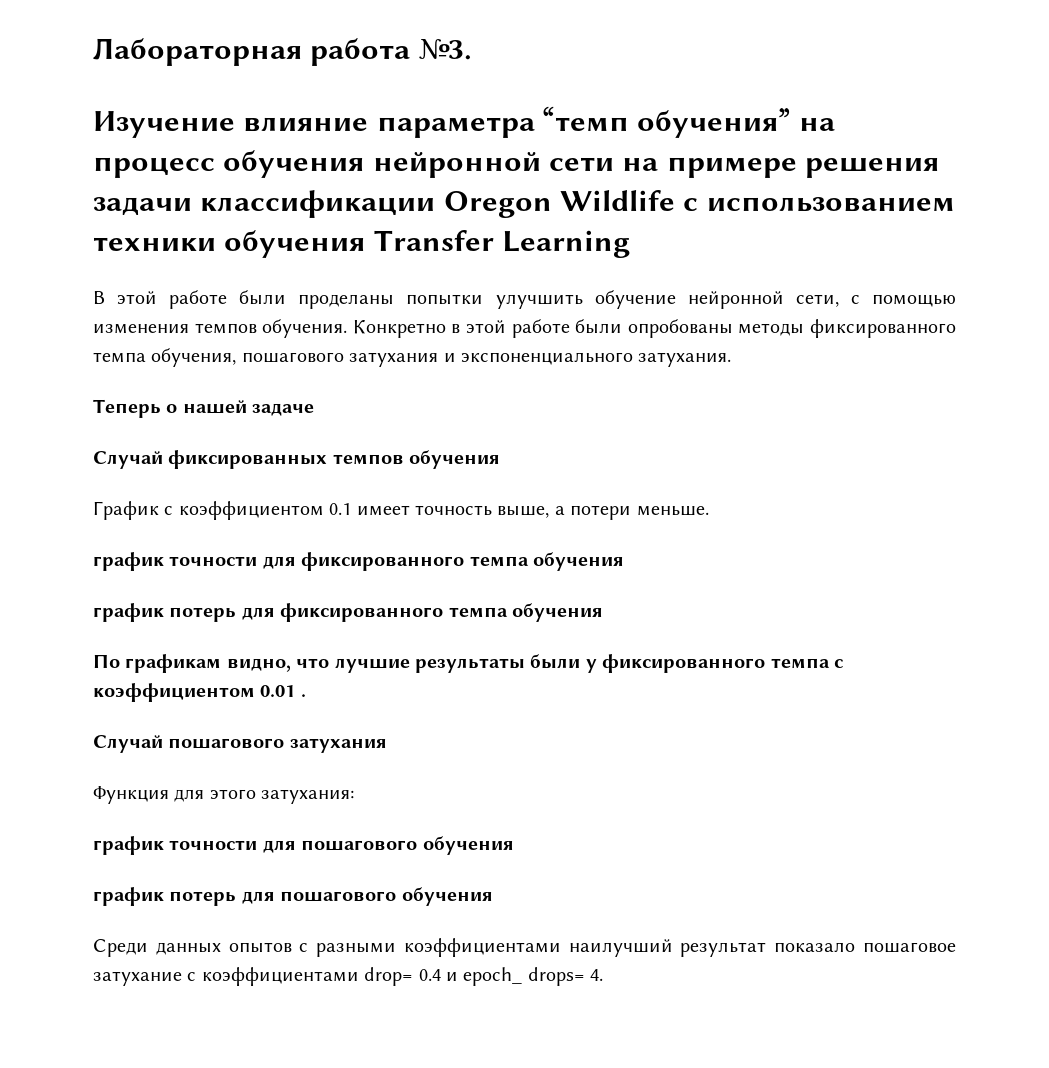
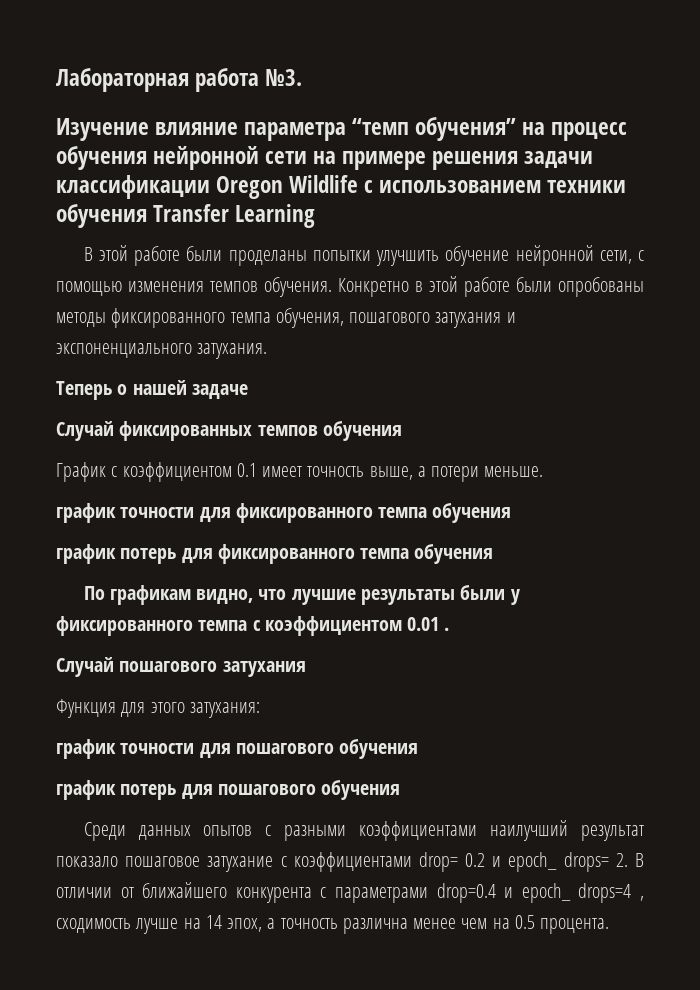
- Среди данных опытов с разными коэффициентами наилучший результат показало пошаговое затухание с коэффициентами drop= 0.4 и epoch_ drops= 4.
+ Среди данных опытов с разными коэффициентами наилучший результат показало пошаговое затухание с коэффициентами drop= 0.2 и epoch_ drops= 2. В отличии от ближайшего конкурента с параметрами drop=0.4 и epoch_ drops=4 , сходимость лучше на 14 эпох, а точность различна менее чем на 0.5 процента.

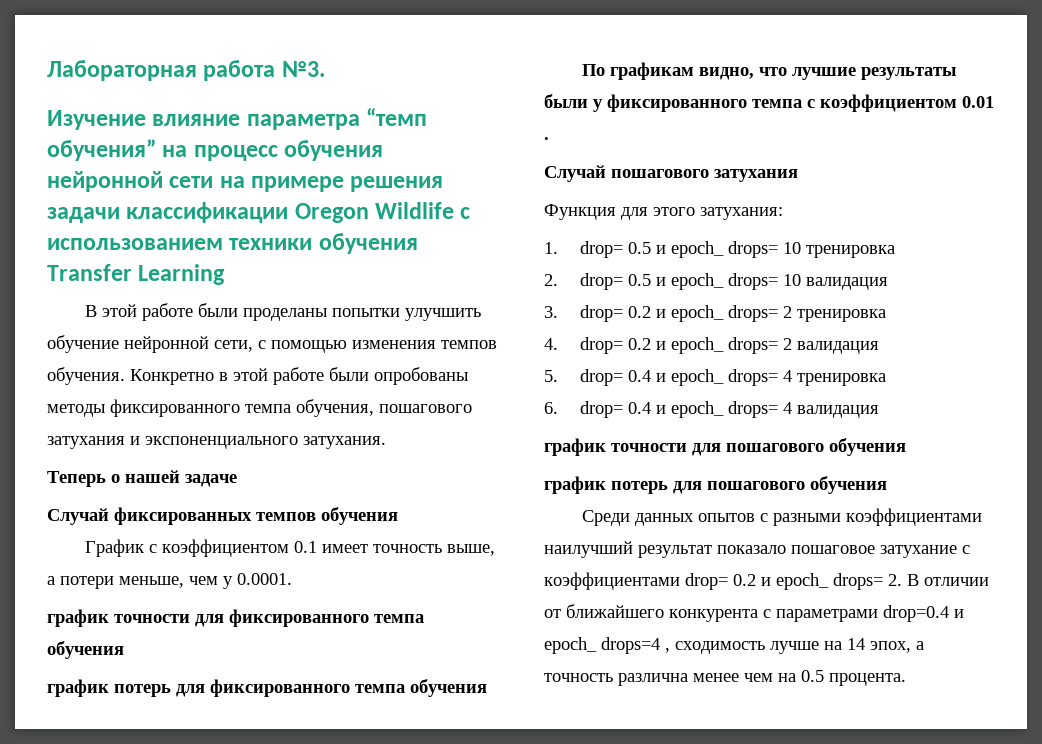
- График с коэффициентом 0.1 имеет точность выше, а потери меньше.
+ График с коэффициентом 0.1 имеет точность выше, а потери меньше, чем у 0.0001.
+ 1. drop= 0.5 и epoch_ drops= 10 тренировка
+ 2. drop= 0.5 и epoch_ drops= 10 валидация
+ 3. drop= 0.2 и epoch_ drops= 2 тренировка
+ 4. drop= 0.2 и epoch_ drops= 2 валидация
+ 5. drop= 0.4 и epoch_ drops= 4 тренировка
+ 6. drop= 0.4 и epoch_ drops= 4 валидация

